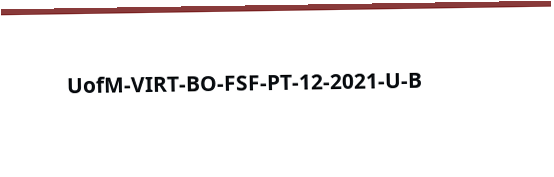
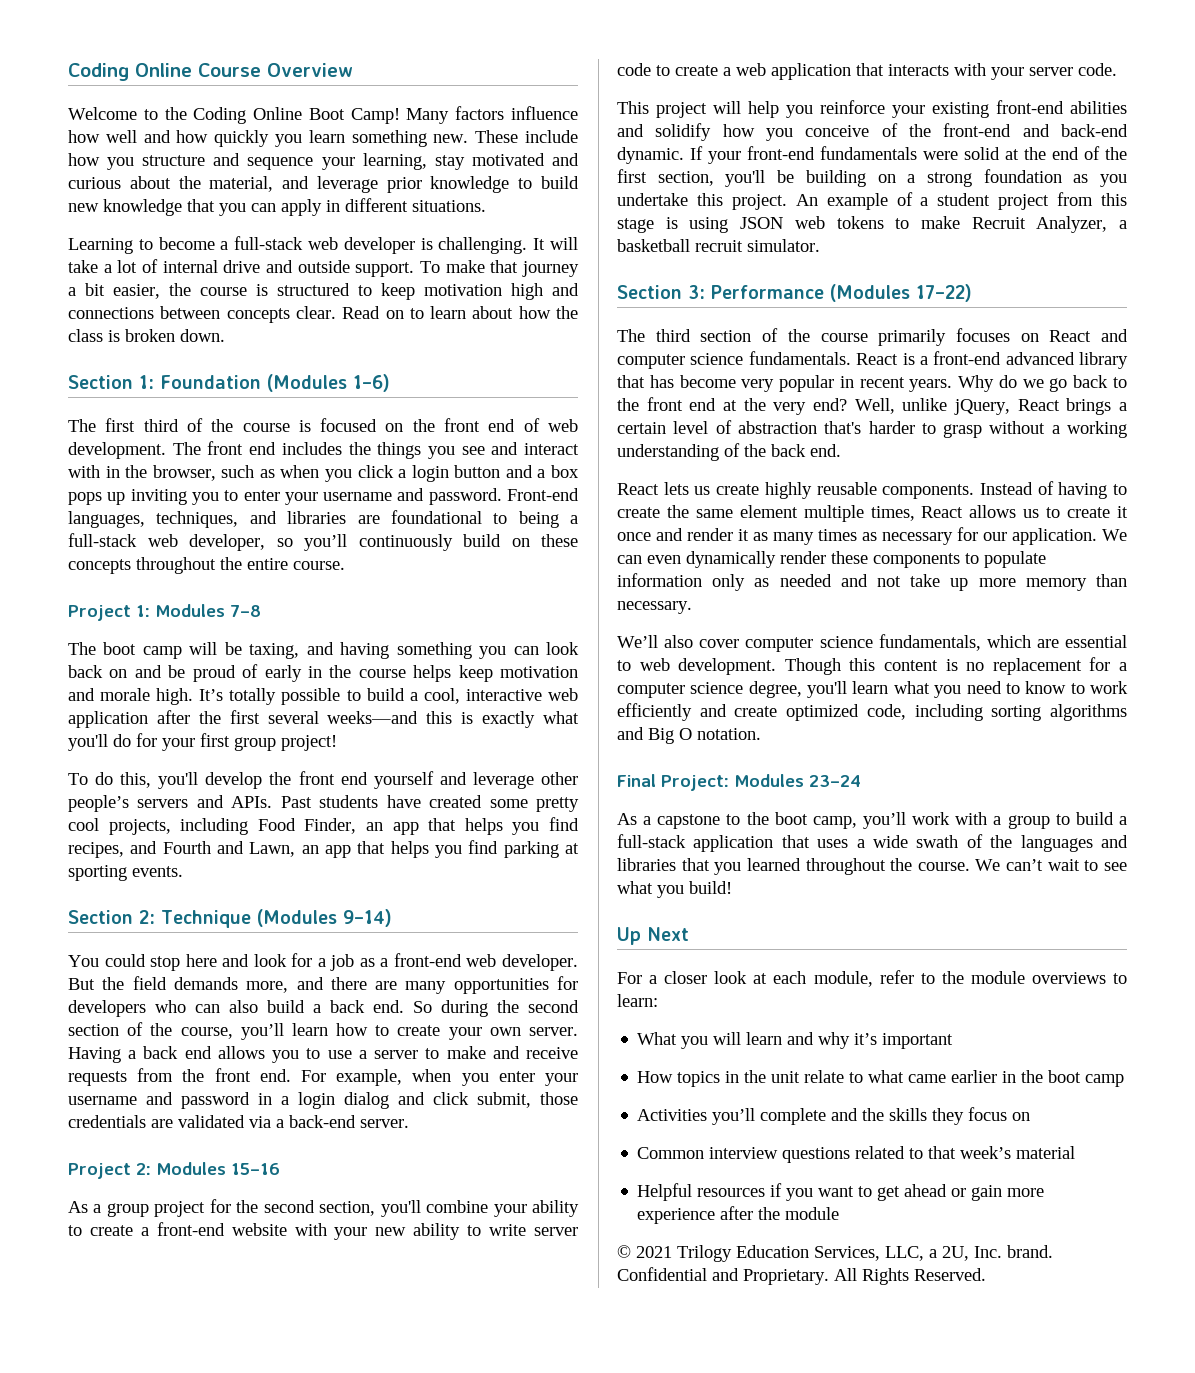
- UofM-VIRT-BO-FSF-PT-12-2021-U-B
+ Coding Online Course Overview
+ Welcome to the Coding Online Boot Camp! Many factors influence how well and how quickly you learn something new. These include how you structure and sequence your learning, stay motivated and curious about the material, and leverage prior knowledge to build new knowledge that you can apply in different situations.
+ Learning to become a full-stack web developer is challenging. It will take a lot of internal drive and outside support. To make that journey a bit easier, the course is structured to keep motivation high and connections between concepts clear. Read on to learn about how the class is broken down.
+ Section 1: Foundation (Modules 1–6)
+ The first third of the course is focused on the front end of web development. The front end includes the things you see and interact with in the browser, such as when you click a login button and a box pops up inviting you to enter your username and password. Front-end languages, techniques, and libraries are foundational to being a full-stack web developer, so you’ll continuously build on these concepts throughout the entire course.
+ Project 1: Modules 7–8
+ The boot camp will be taxing, and having something you can look back on and be proud of early in the course helps keep motivation and morale high. It’s totally possible to build a cool, interactive web application after the first several weeks—and this is exactly what you'll do for your first group project!
+ To do this, you'll develop the front end yourself and leverage other people’s servers and APIs. Past students have created some pretty cool projects, including Food Finder, an app that helps you find recipes, and Fourth and Lawn, an app that helps you find parking at sporting events.
+ Section 2: Technique (Modules 9–14)
+ You could stop here and look for a job as a front-end web developer. But the field demands more, and there are many opportunities for developers who can also build a back end. So during the second section of the course, you’ll learn how to create your own server. Having a back end allows you to use a server to make and receive requests from the front end. For example, when you enter your username and password in a login dialog and click submit, those credentials are validated via a back-end server.
+ Project 2: Modules 15–16
+ As a group project for the second section, you'll combine your ability to create a front-end website with your new ability to write server code to create a web application that interacts with your server code.
+ This project will help you reinforce your existing front-end abilities and solidify how you conceive of the front-end and back-end dynamic. If your front-end fundamentals were solid at the end of the first section, you'll be building on a strong foundation as you undertake this project. An example of a student project from this stage is using JSON web tokens to make Recruit Analyzer, a basketball recruit simulator.
+ Section 3: Performance (Modules 17–22)
+ The third section of the course primarily focuses on React and computer science fundamentals. React is a front-end advanced library that has become very popular in recent years. Why do we go back to the front end at the very end? Well, unlike jQuery, React brings a certain level of abstraction that's harder to grasp without a working understanding of the back end.
+ React lets us create highly reusable components. Instead of having to create the same element multiple times, React allows us to create it once and render it as many times as necessary for our application. We can even dynamically render these components to populate information only as needed and not take up more memory than necessary.
+ We’ll also cover computer science fundamentals, which are essential to web development. Though this content is no replacement for a computer science degree, you'll learn what you need to know to work efficiently and create optimized code, including sorting algorithms and Big O notation.
+ Final Project: Modules 23–24
+ As a capstone to the boot camp, you’ll work with a group to build a full-stack application that uses a wide swath of the languages and libraries that you learned throughout the course. We can’t wait to see what you build!
+ Up Next
+ For a closer look at each module, refer to the module overviews to learn:
+ What you will learn and why it’s important
+ How topics in the unit relate to what came earlier in the boot camp
+ Activities you’ll complete and the skills they focus on
+ Common interview questions related to that week’s material
+ Helpful resources if you want to get ahead or gain more experience after the module
+ © 2021 Trilogy Education Services, LLC, a 2U, Inc. brand. Confidential and Proprietary. All Rights Reserved.

